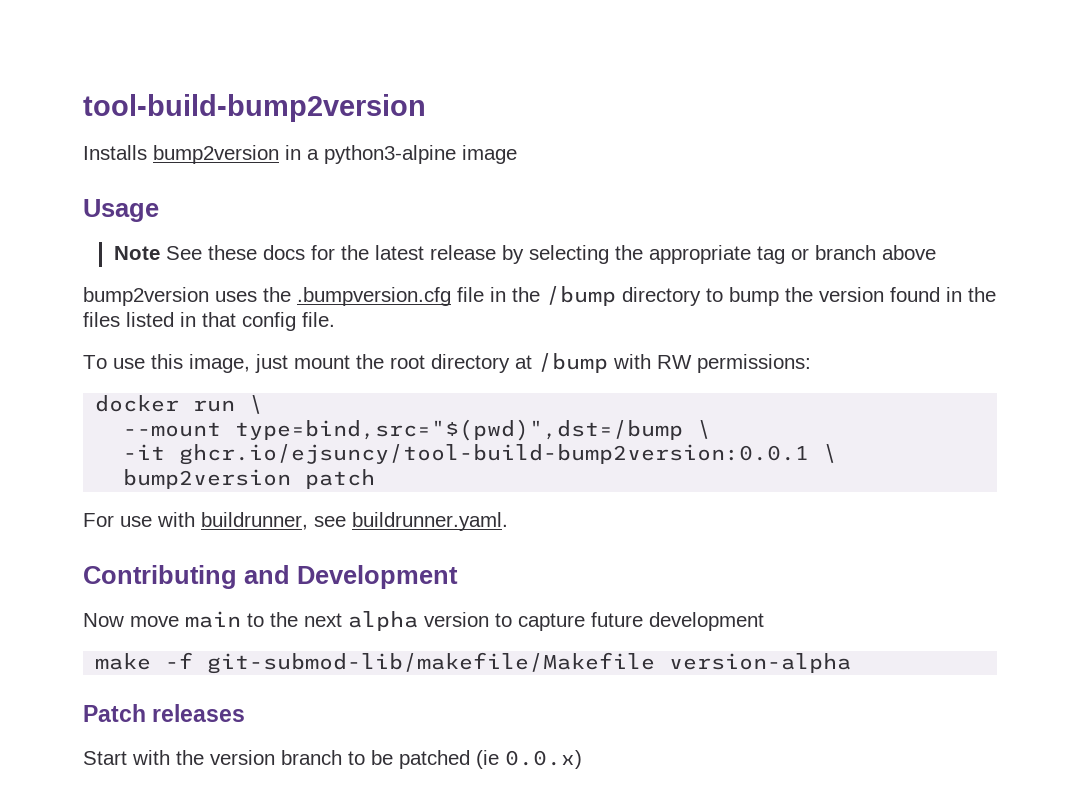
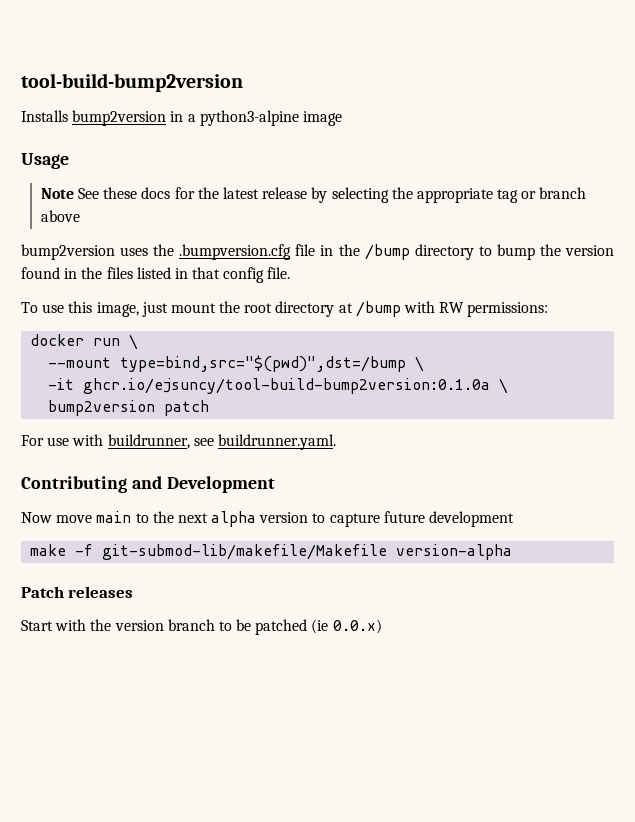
- -it ghcr.io/ejsuncy/tool-build-bump2version:0.0.1 \
+ -it ghcr.io/ejsuncy/tool-build-bump2version:0.1.0a \

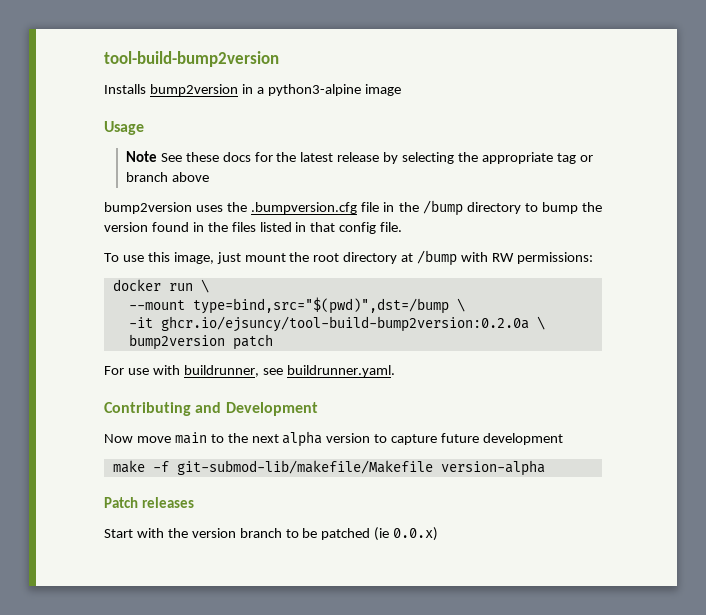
- -it ghcr.io/ejsuncy/tool-build-bump2version:0.1.0a \
+ -it ghcr.io/ejsuncy/tool-build-bump2version:0.2.0a \

